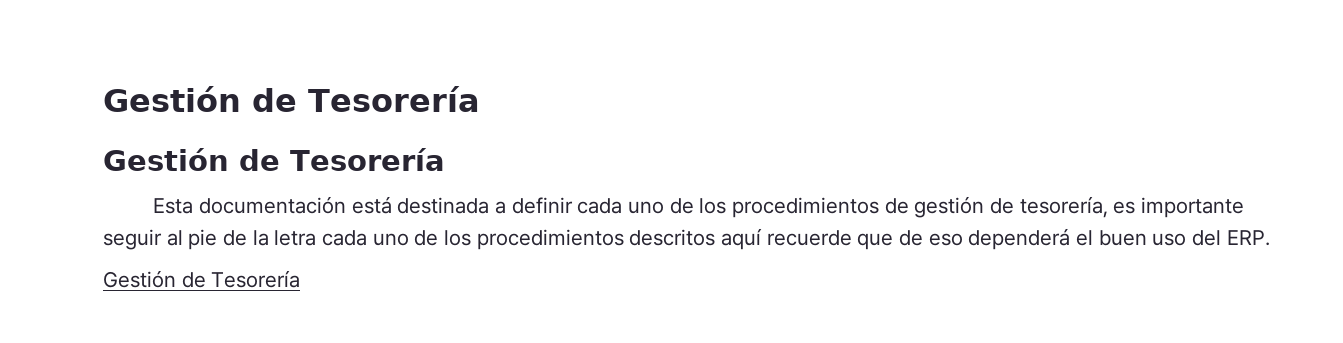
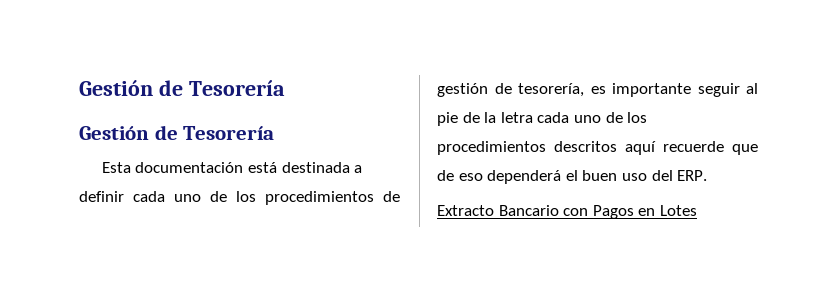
  Esta documentación está destinada a definir cada uno de los procedimientos de gestión de tesorería, es importante seguir al pie de la letra cada uno de los procedimientos descritos aquí recuerde que de eso dependerá el buen uso del ERP.
- Gestión de Tesorería
+ Extracto Bancario con Pagos en Lotes

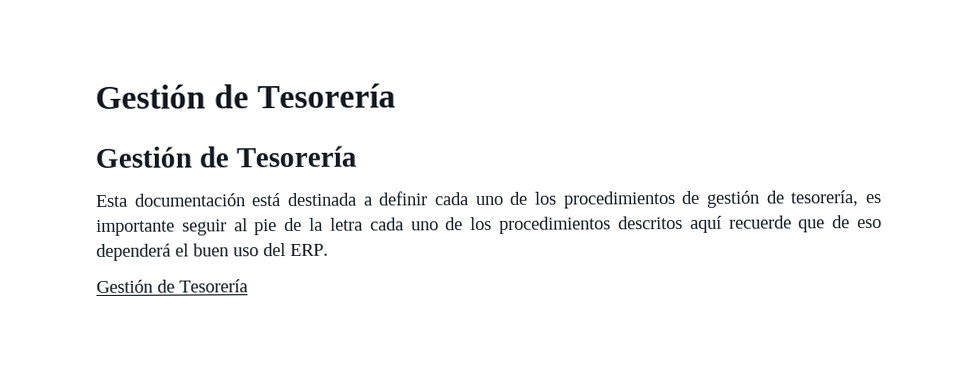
  Esta documentación está destinada a definir cada uno de los procedimientos de gestión de tesorería, es importante seguir al pie de la letra cada uno de los procedimientos descritos aquí recuerde que de eso dependerá el buen uso del ERP.
- Extracto Bancario con Pagos en Lotes
+ Gestión de Tesorería

